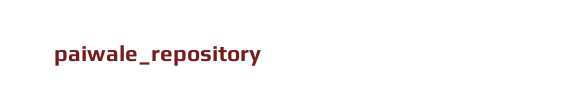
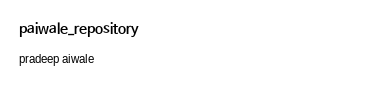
+ pradeep aiwale

